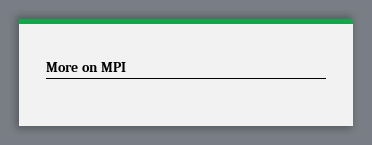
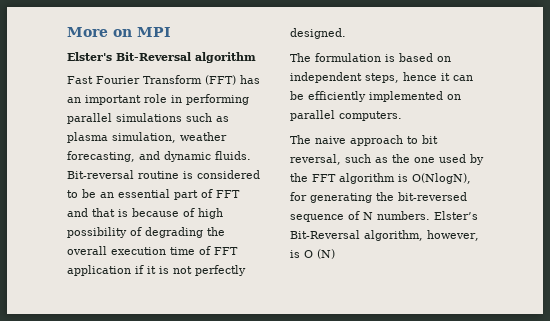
+ Elster's Bit-Reversal algorithm
+ Fast Fourier Transform (FFT) has an important role in performing parallel simulations such as plasma simulation, weather forecasting, and dynamic fluids. Bit-reversal routine is considered to be an essential part of FFT and that is because of high possibility of degrading the overall execution time of FFT application if it is not perfectly designed.
+ The formulation is based on independent steps, hence it can be efficiently implemented on parallel computers.
+ The naive approach to bit reversal, such as the one used by the FFT algorithm is O(NlogN), for generating the bit-reversed sequence of N numbers. Elster’s Bit-Reversal algorithm, however, is O (N)

